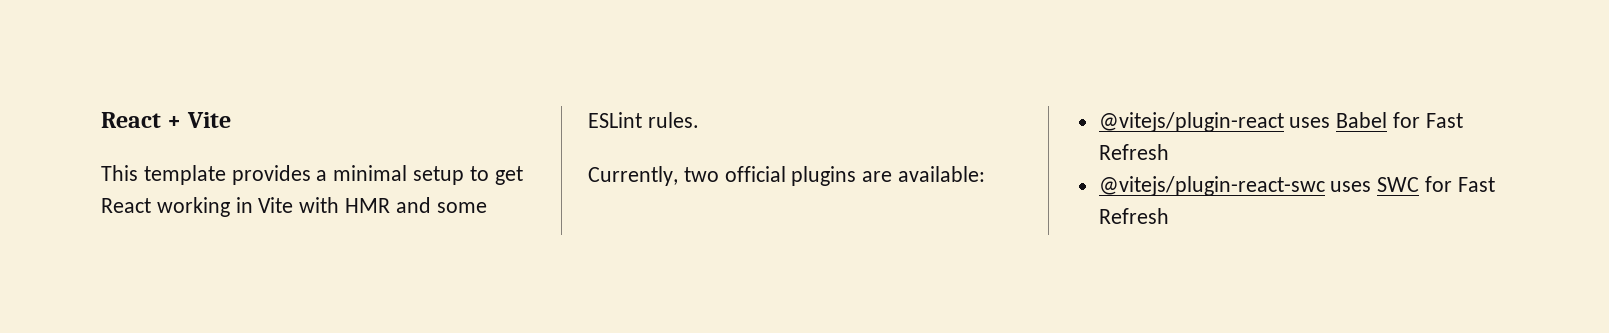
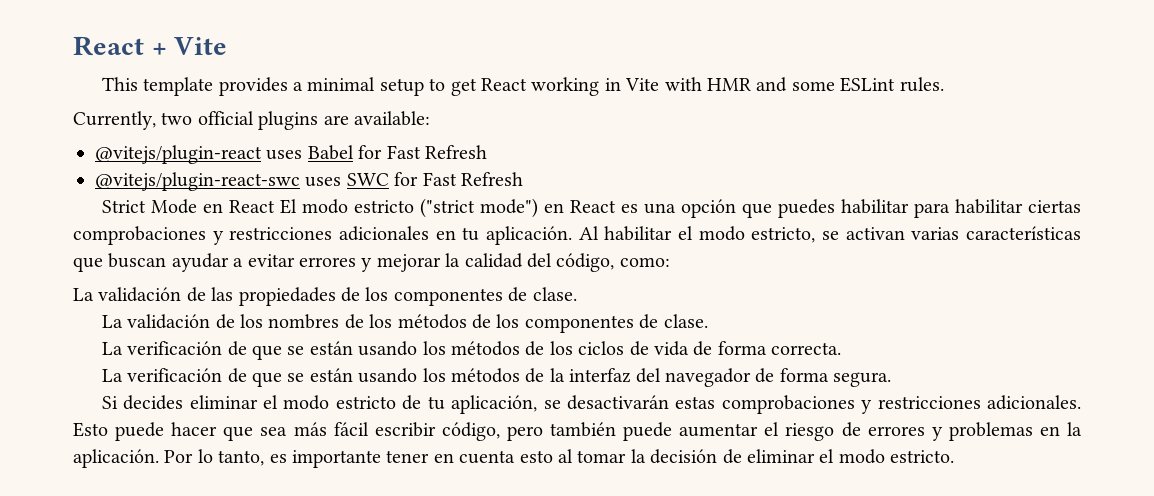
+ Strict Mode en React El modo estricto ("strict mode") en React es una opción que puedes habilitar para habilitar ciertas comprobaciones y restricciones adicionales en tu aplicación. Al habilitar el modo estricto, se activan varias características que buscan ayudar a evitar errores y mejorar la calidad del código, como:
+ La validación de las propiedades de los componentes de clase.
+ La validación de los nombres de los métodos de los componentes de clase.
+ La verificación de que se están usando los métodos de los ciclos de vida de forma correcta.
+ La verificación de que se están usando los métodos de la interfaz del navegador de forma segura.
+ Si decides eliminar el modo estricto de tu aplicación, se desactivarán estas comprobaciones y restricciones adicionales. Esto puede hacer que sea más fácil escribir código, pero también puede aumentar el riesgo de errores y problemas en la aplicación. Por lo tanto, es importante tener en cuenta esto al tomar la decisión de eliminar el modo estricto.

